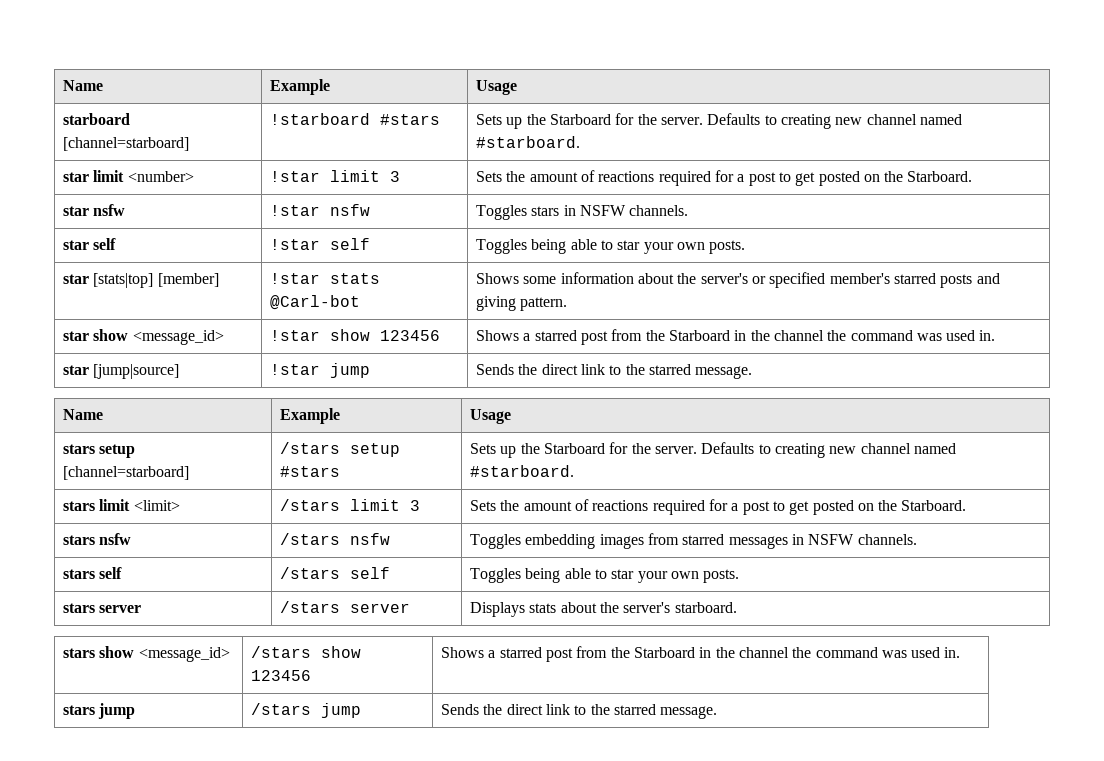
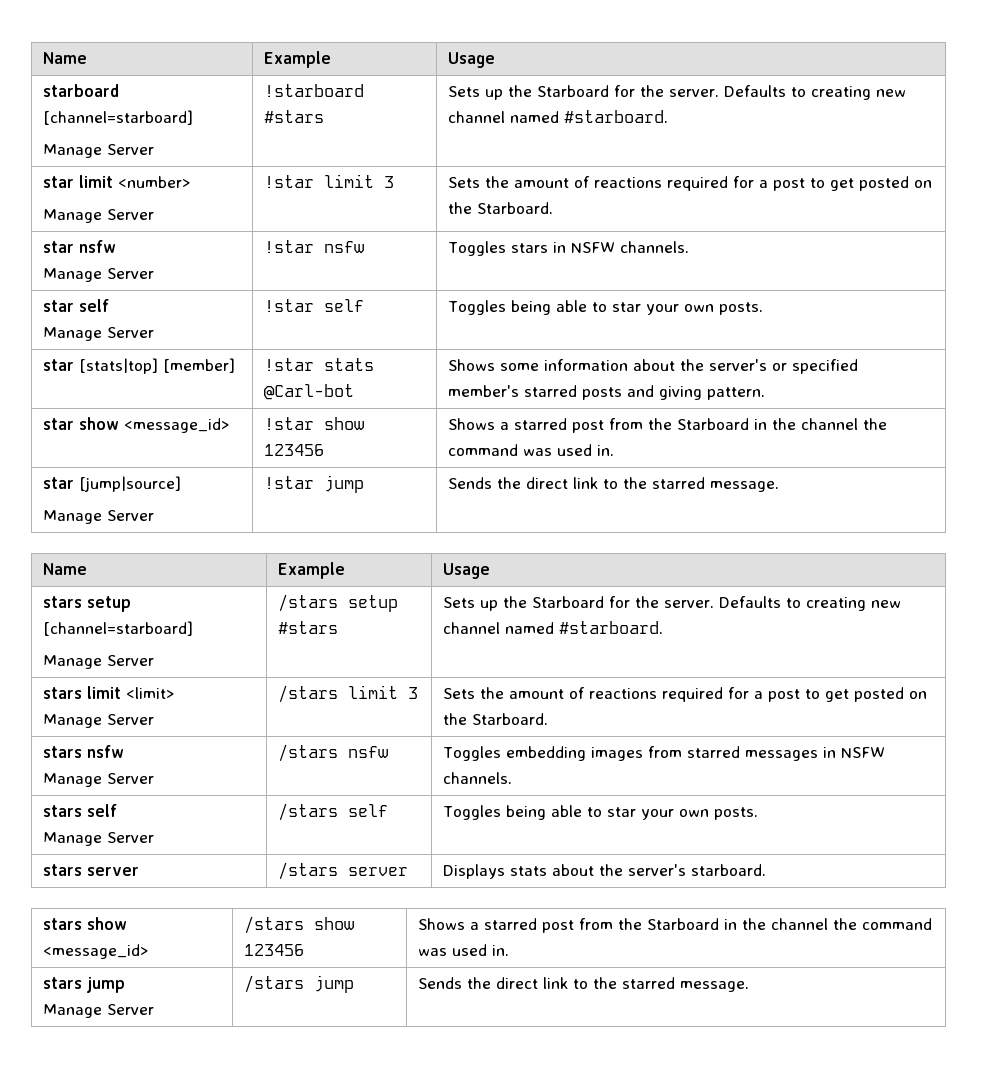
- starboard [channel=starboard] | !starboard #stars | Sets up the Starboard for the server. Defaults to creating new channel named #starboard.
+ starboard [channel=starboard]
+ Manage Server | !starboard #stars | Sets up the Starboard for the server. Defaults to creating new channel named #starboard.
- star limit <number> | !star limit 3 | Sets the amount of reactions required for a post to get posted on the Starboard.
+ star limit <number>
+ Manage Server | !star limit 3 | Sets the amount of reactions required for a post to get posted on the Starboard.
- star nsfw | !star nsfw | Toggles stars in NSFW channels.
+ star nsfw
+ Manage Server | !star nsfw | Toggles stars in NSFW channels.
- star self | !star self | Toggles being able to star your own posts.
+ star self
+ Manage Server | !star self | Toggles being able to star your own posts.
- star [jump|source] | !star jump | Sends the direct link to the starred message.
+ star [jump|source]
+ Manage Server | !star jump | Sends the direct link to the starred message.
- stars setup [channel=starboard] | /stars setup #stars | Sets up the Starboard for the server. Defaults to creating new channel named #starboard.
+ stars setup [channel=starboard]
+ Manage Server | /stars setup #stars | Sets up the Starboard for the server. Defaults to creating new channel named #starboard.
- stars limit <limit> | /stars limit 3 | Sets the amount of reactions required for a post to get posted on the Starboard.
+ stars limit <limit>
+ Manage Server | /stars limit 3 | Sets the amount of reactions required for a post to get posted on the Starboard.
- stars nsfw | /stars nsfw | Toggles embedding images from starred messages in NSFW channels.
+ stars nsfw
+ Manage Server | /stars nsfw | Toggles embedding images from starred messages in NSFW channels.
- stars self | /stars self | Toggles being able to star your own posts.
+ stars self
+ Manage Server | /stars self | Toggles being able to star your own posts.
- stars jump | /stars jump | Sends the direct link to the starred message.
+ stars jump
+ Manage Server | /stars jump | Sends the direct link to the starred message.

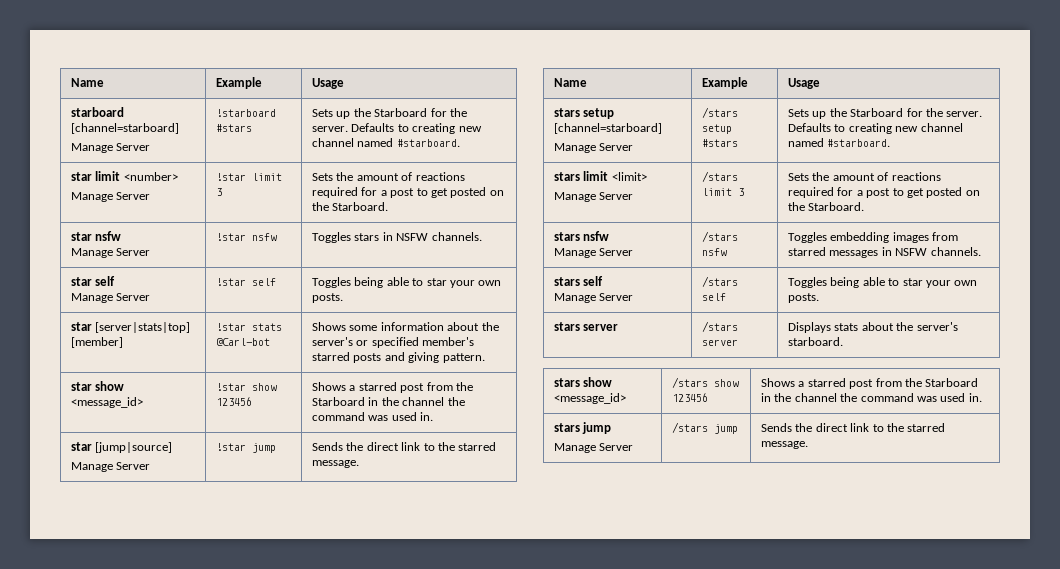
- star [stats|top] [member] | !star stats @Carl-bot | Shows some information about the server's or specified member's starred posts and giving pattern.
+ star [server|stats|top] [member] | !star stats @Carl-bot | Shows some information about the server's or specified member's starred posts and giving pattern.

